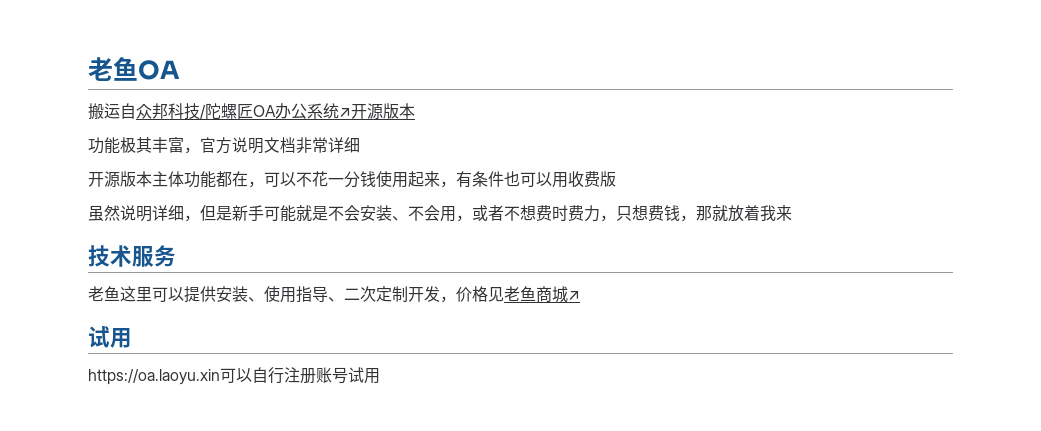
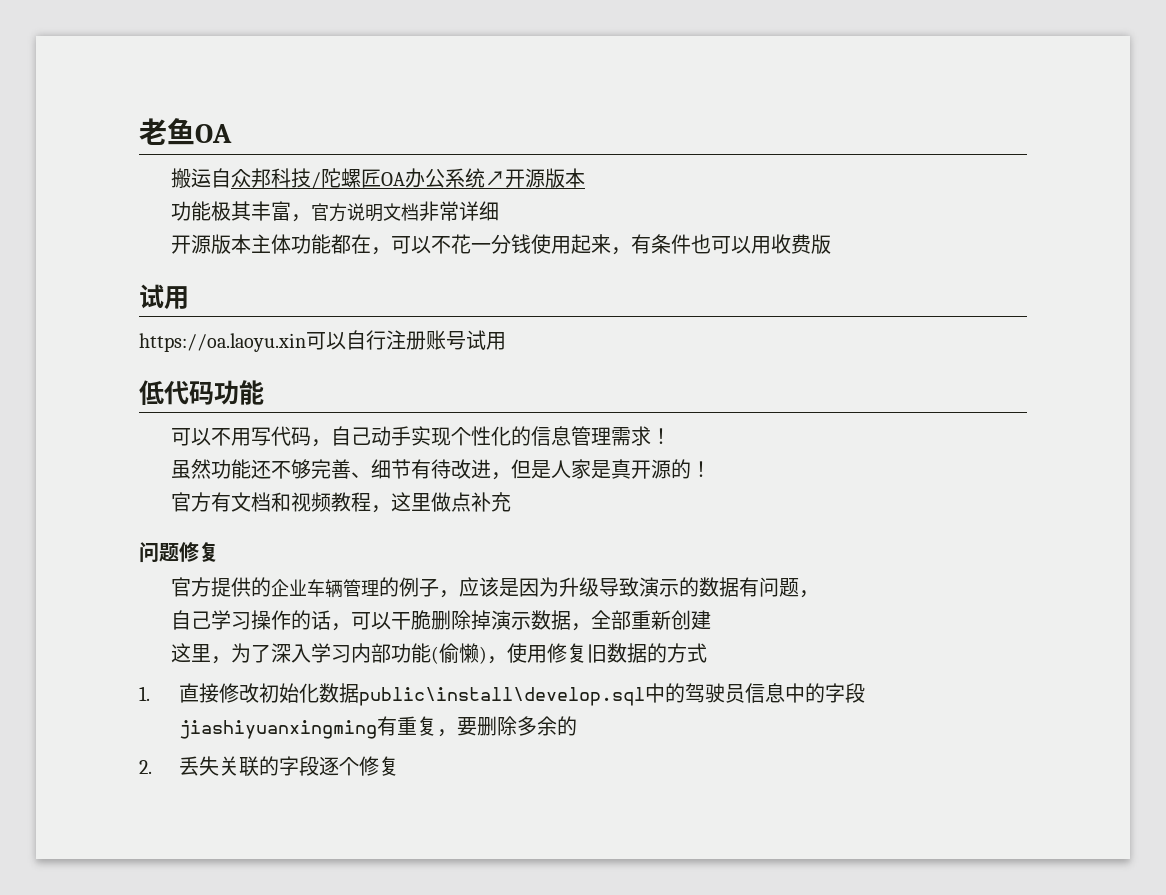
- 虽然说明详细，但是新手可能就是不会安装、不会用，或者不想费时费力，只想费钱，那就放着我来
- 技术服务
- 老鱼这里可以提供安装、使用指导、二次定制开发，价格见老鱼商城↗
+ 低代码功能
+ 可以不用写代码，自己动手实现个性化的信息管理需求！
+ 虽然功能还不够完善、细节有待改进，但是人家是真开源的！
+ 官方有文档和视频教程，这里做点补充
+ 问题修复
+ 官方提供的企业车辆管理的例子，应该是因为升级导致演示的数据有问题，
+ 自己学习操作的话，可以干脆删除掉演示数据，全部重新创建
+ 这里，为了深入学习内部功能(偷懒)，使用修复旧数据的方式
+ 1.直接修改初始化数据public\install\develop.sql中的驾驶员信息中的字段jiashiyuanxingming有重复，要删除多余的
+ 2.丢失关联的字段逐个修复

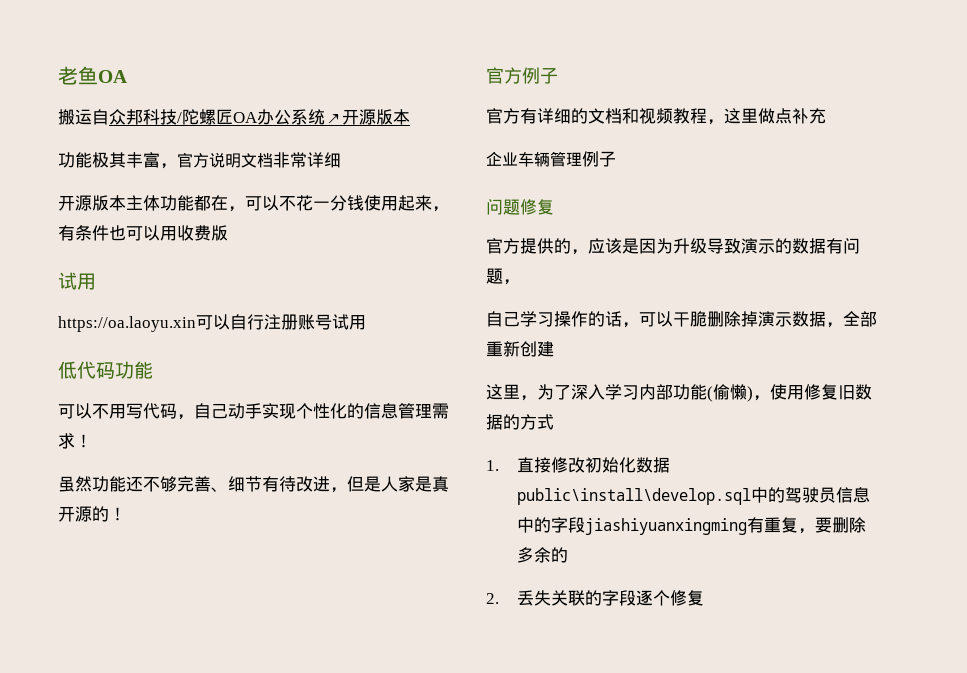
+ 官方例子
- 官方有文档和视频教程，这里做点补充
+ 官方有详细的文档和视频教程，这里做点补充
+ 企业车辆管理例子
- 官方提供的企业车辆管理的例子，应该是因为升级导致演示的数据有问题，
+ 官方提供的，应该是因为升级导致演示的数据有问题，

